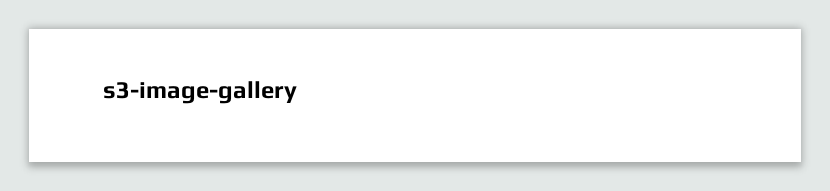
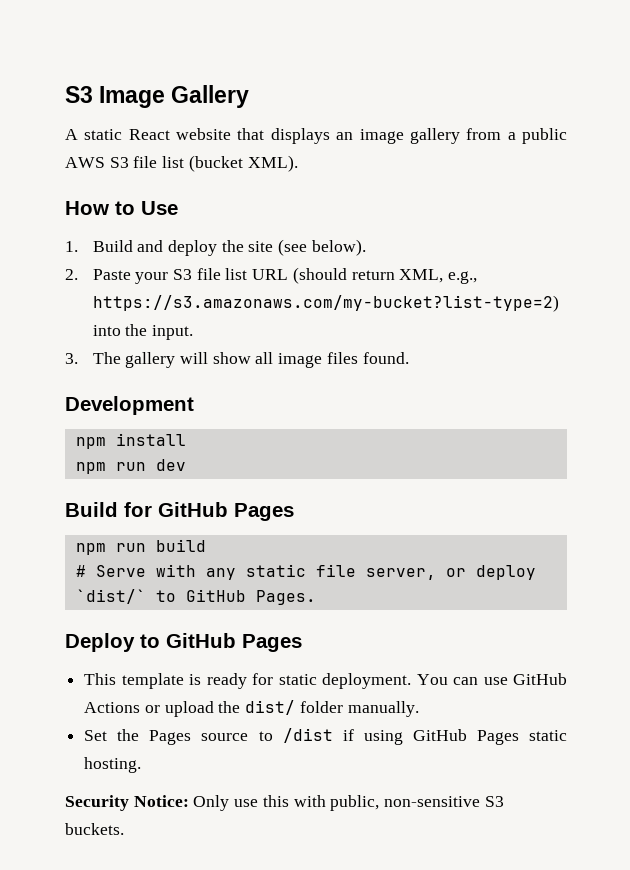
- s3-image-gallery
+ S3 Image Gallery
+ A static React website that displays an image gallery from a public AWS S3 file list (bucket XML).
+ How to Use
+ 1. Build and deploy the site (see below).
+ 2. Paste your S3 file list URL (should return XML, e.g., https://s3.amazonaws.com/my-bucket?list-type=2) into the input.
+ 3. The gallery will show all image files found.
+ Development
+ npm install
+ npm run dev
+ Build for GitHub Pages
+ npm run build
+ # Serve with any static file server, or deploy `dist/` to GitHub Pages.
+ Deploy to GitHub Pages
+ This template is ready for static deployment. You can use GitHub Actions or upload the dist/ folder manually.
+ Set the Pages source to /dist if using GitHub Pages static hosting.
+ Security Notice: Only use this with public, non-sensitive S3 buckets.

